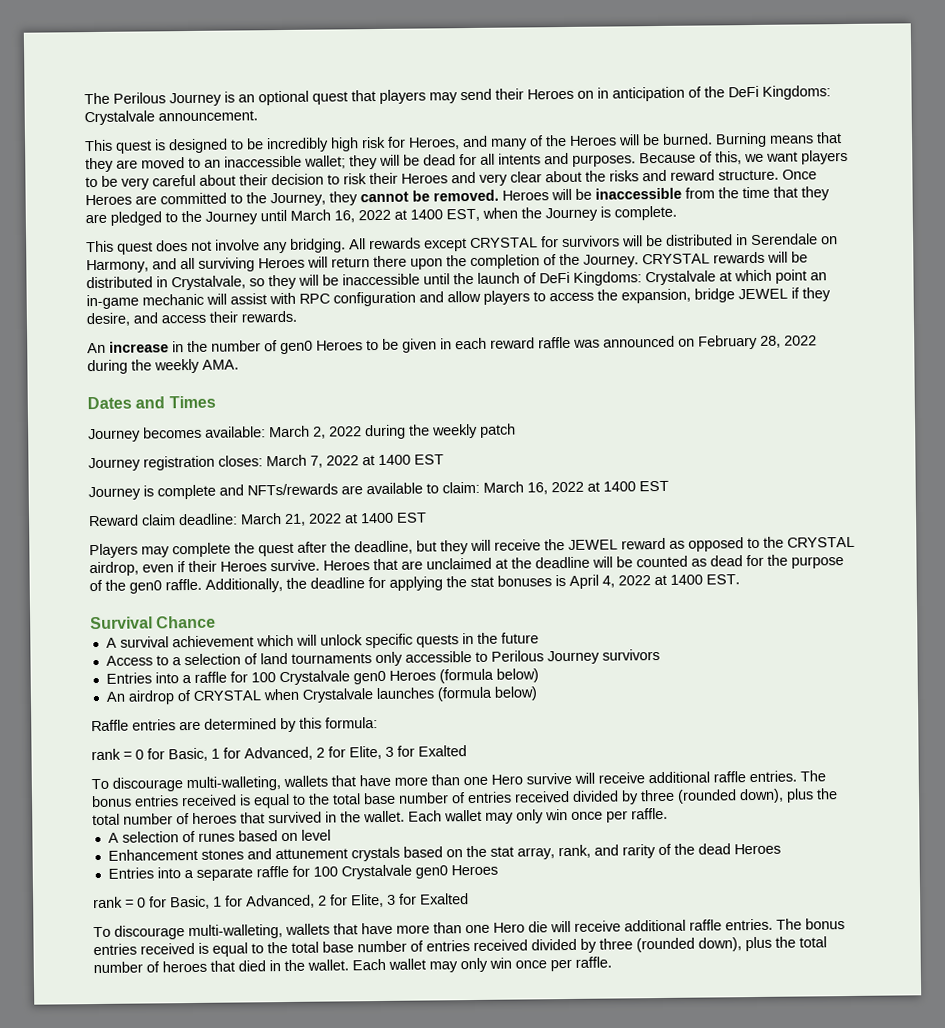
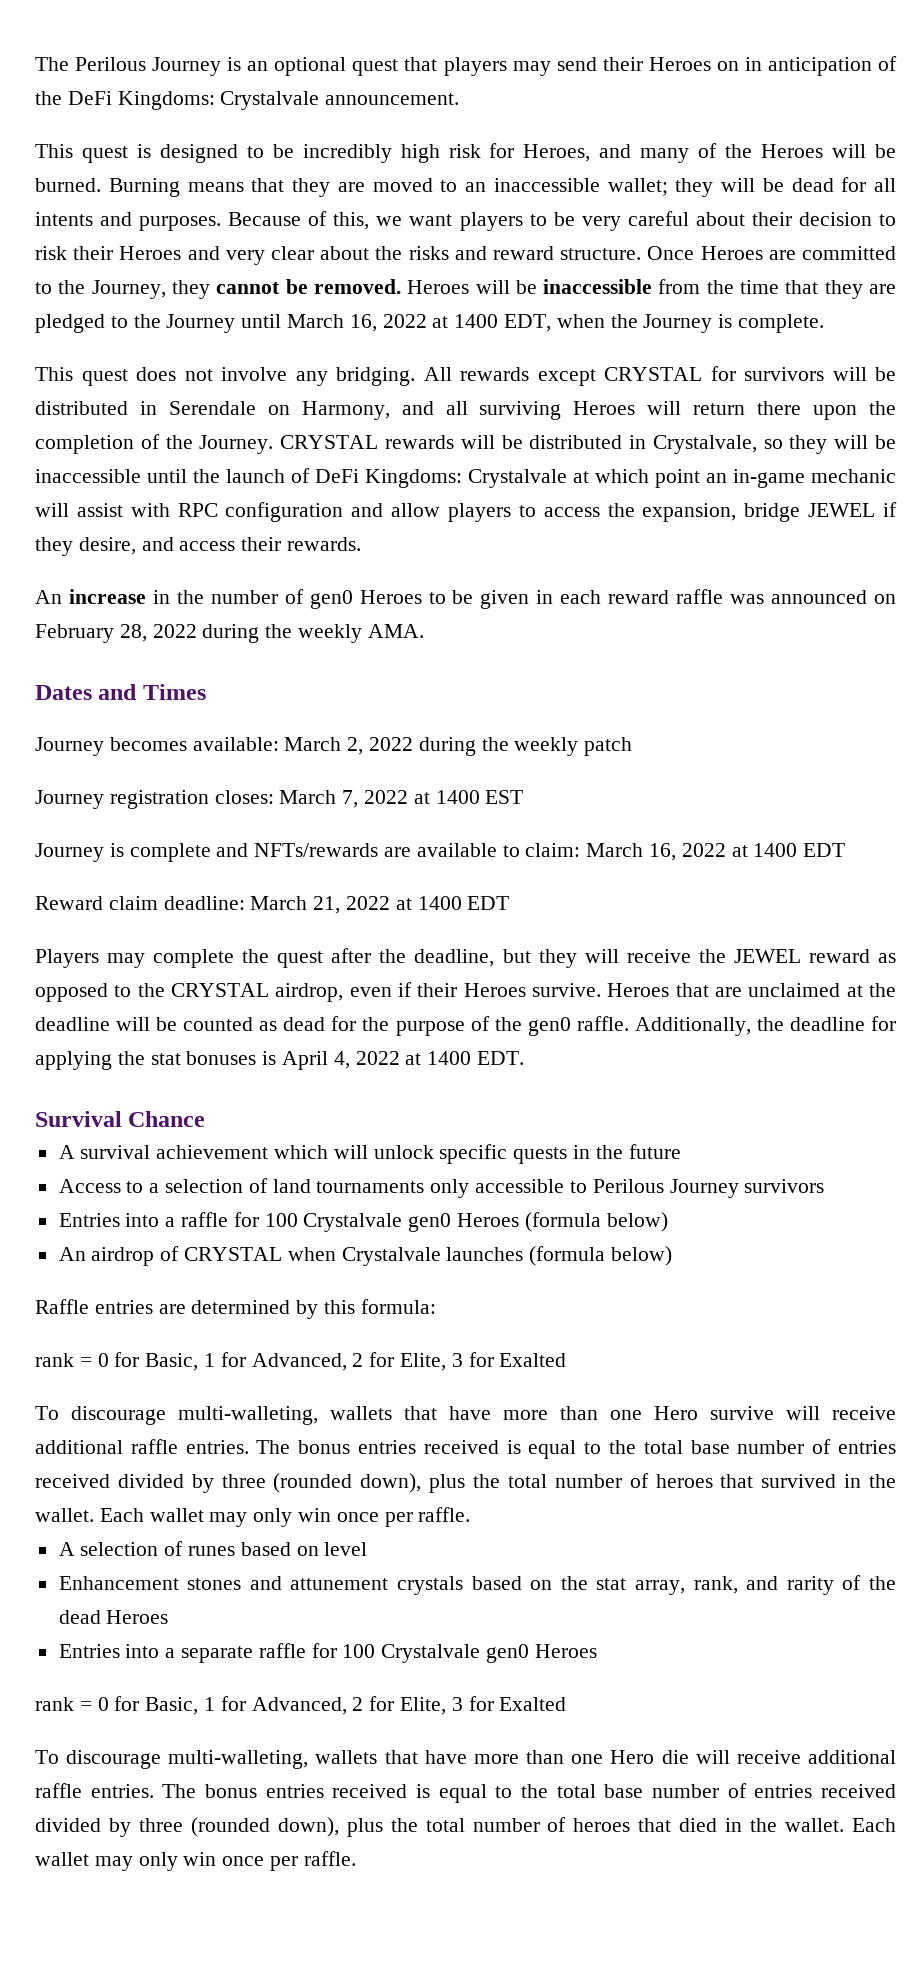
- Heroes will be inaccessible from the time that they are pledged to the Journey until March 16, 2022 at 1400 EST, when the Journey is complete.
+ Heroes will be inaccessible from the time that they are pledged to the Journey until March 16, 2022 at 1400 EDT, when the Journey is complete.
- Journey is complete and NFTs/rewards are available to claim: March 16, 2022 at 1400 EST
+ Journey is complete and NFTs/rewards are available to claim: March 16, 2022 at 1400 EDT
- Reward claim deadline: March 21, 2022 at 1400 EST
+ Reward claim deadline: March 21, 2022 at 1400 EDT
- Additionally, the deadline for applying the stat bonuses is April 4, 2022 at 1400 EST.
+ Additionally, the deadline for applying the stat bonuses is April 4, 2022 at 1400 EDT.

